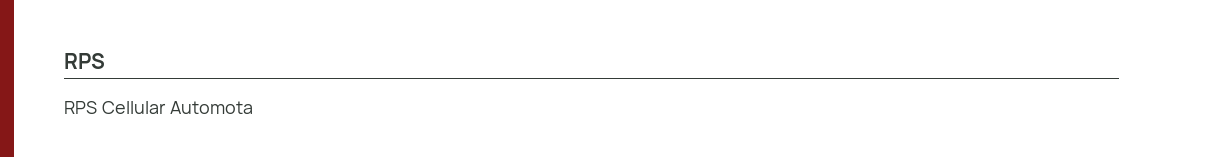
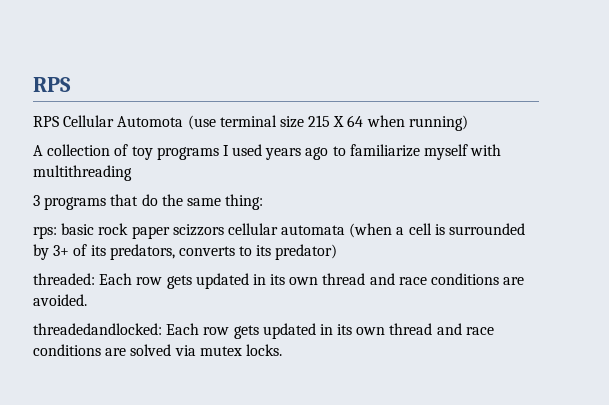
- RPS Cellular Automota
+ RPS Cellular Automota (use terminal size 215 X 64 when running)
+ A collection of toy programs I used years ago to familiarize myself with multithreading
+ 3 programs that do the same thing:
+ rps: basic rock paper scizzors cellular automata (when a cell is surrounded by 3+ of its predators, converts to its predator)
+ threaded: Each row gets updated in its own thread and race conditions are avoided.
+ threadedandlocked: Each row gets updated in its own thread and race conditions are solved via mutex locks.

